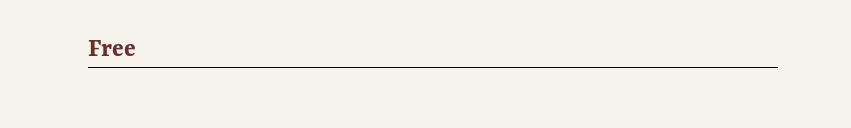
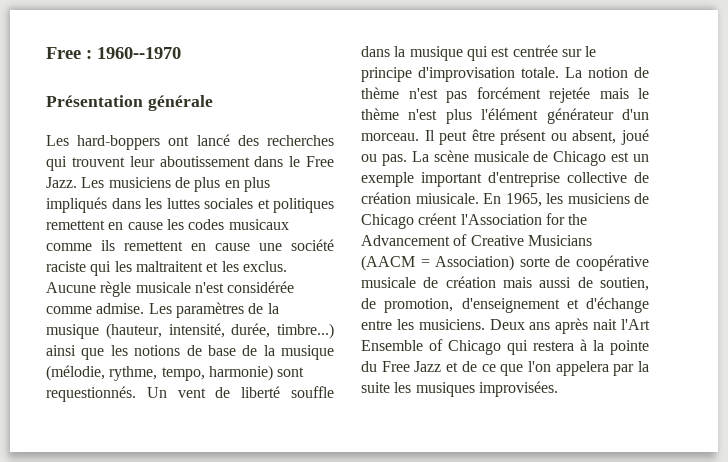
- Free
+ Free : 1960--1970
+ Présentation générale
+ Les hard-boppers ont lancé des recherches qui trouvent leur aboutissement dans le Free Jazz. Les musiciens de plus en plus impliqués dans les luttes sociales et politiques remettent en cause les codes musicaux comme ils remettent en cause une société raciste qui les maltraitent et les exclus. Aucune règle musicale n'est considérée comme admise. Les paramètres de la musique (hauteur, intensité, durée, timbre...) ainsi que les notions de base de la musique (mélodie, rythme, tempo, harmonie) sont requestionnés. Un vent de liberté souffle dans la musique qui est centrée sur le principe d'improvisation totale. La notion de thème n'est pas forcément rejetée mais le thème n'est plus l'élément générateur d'un morceau. Il peut être présent ou absent, joué ou pas. La scène musicale de Chicago est un exemple important d'entreprise collective de création miusicale. En 1965, les musiciens de Chicago créent l'Association for the Advancement of Creative Musicians (AACM = Association) sorte de coopérative musicale de création mais aussi de soutien, de promotion, d'enseignement et d'échange entre les musiciens. Deux ans après nait l'Art Ensemble of Chicago qui restera à la pointe du Free Jazz et de ce que l'on appelera par la suite les musiques improvisées.

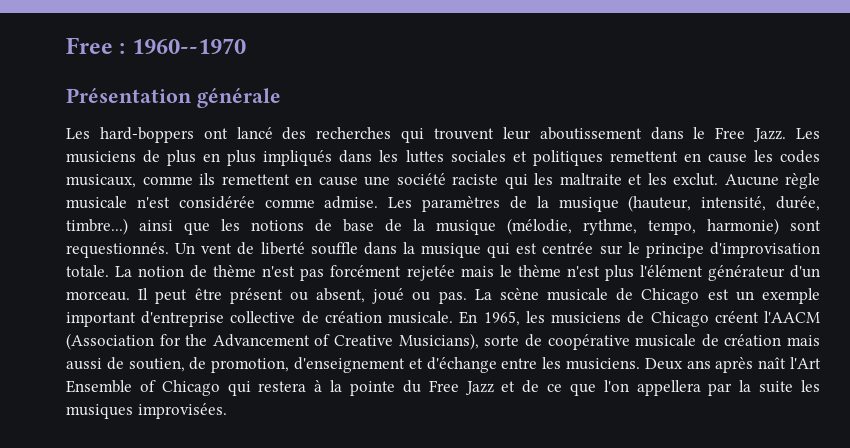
- Les musiciens de plus en plus impliqués dans les luttes sociales et politiques remettent en cause les codes musicaux comme ils remettent en cause une société raciste qui les maltraitent et les exclus.
+ Les musiciens de plus en plus impliqués dans les luttes sociales et politiques remettent en cause les codes musicaux, comme ils remettent en cause une société raciste qui les maltraite et les exclut.
- La scène musicale de Chicago est un exemple important d'entreprise collective de création miusicale.
+ La scène musicale de Chicago est un exemple important d'entreprise collective de création musicale.
- En 1965, les musiciens de Chicago créent l'Association for the Advancement of Creative Musicians (AACM = Association) sorte de coopérative musicale de création mais aussi de soutien, de promotion, d'enseignement et d'échange entre les musiciens.
+ En 1965, les musiciens de Chicago créent l'AACM (Association for the Advancement of Creative Musicians), sorte de coopérative musicale de création mais aussi de soutien, de promotion, d'enseignement et d'échange entre les musiciens.
- Deux ans après nait l'Art Ensemble of Chicago qui restera à la pointe du Free Jazz et de ce que l'on appelera par la suite les musiques improvisées.
+ Deux ans après naît l'Art Ensemble of Chicago qui restera à la pointe du Free Jazz et de ce que l'on appellera par la suite les musiques improvisées.

